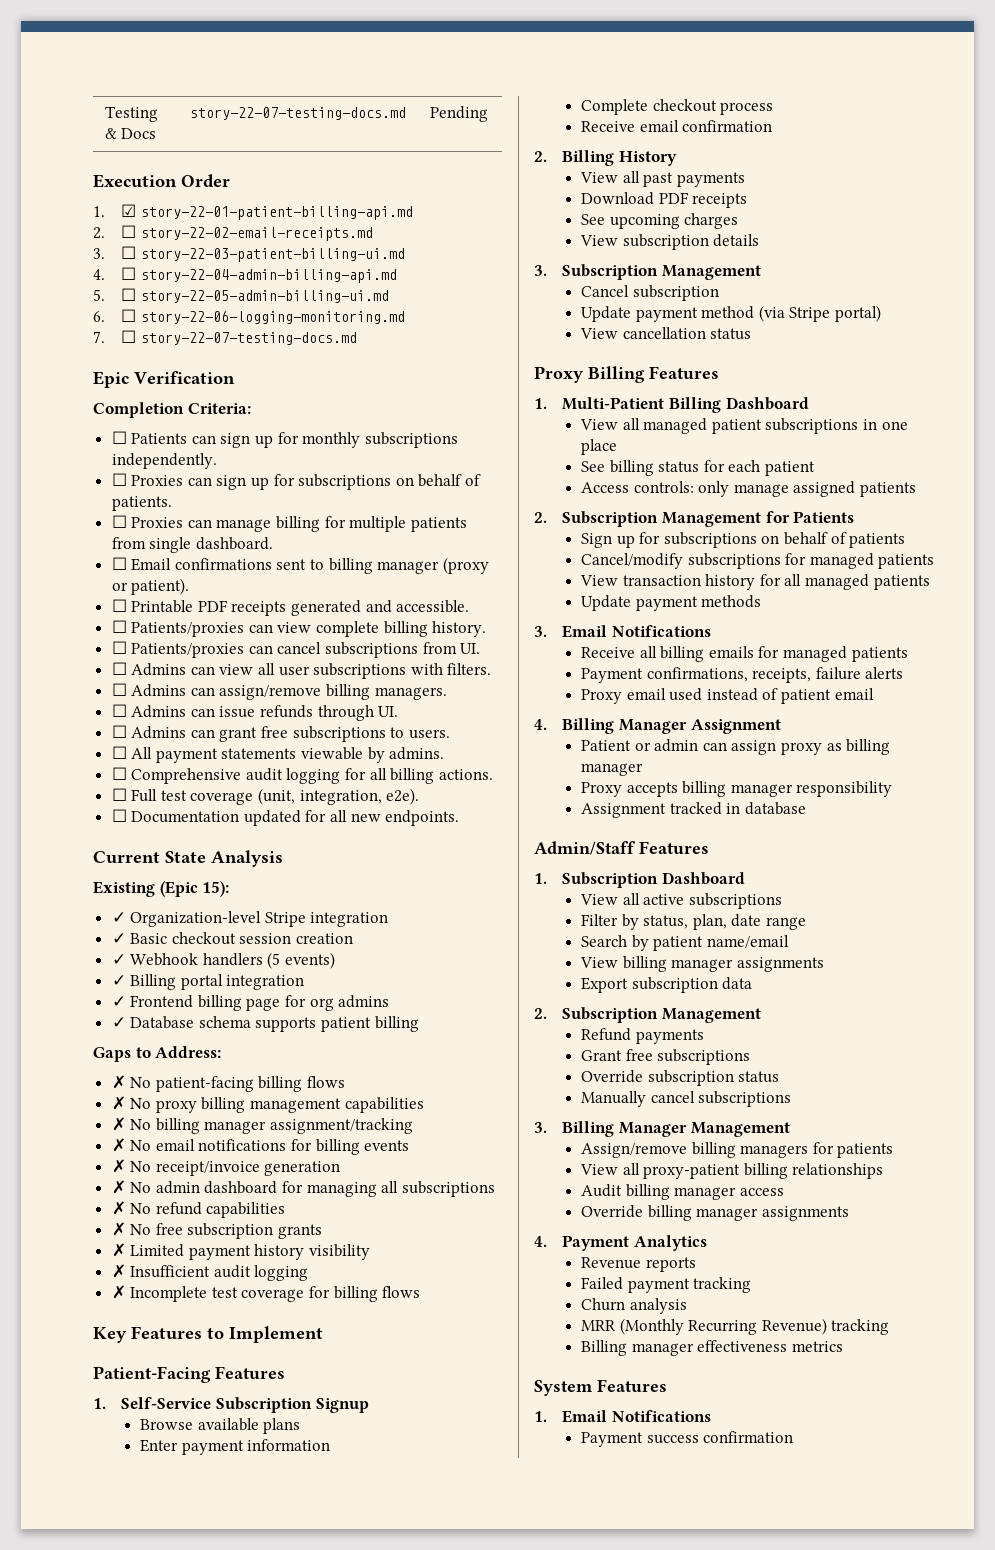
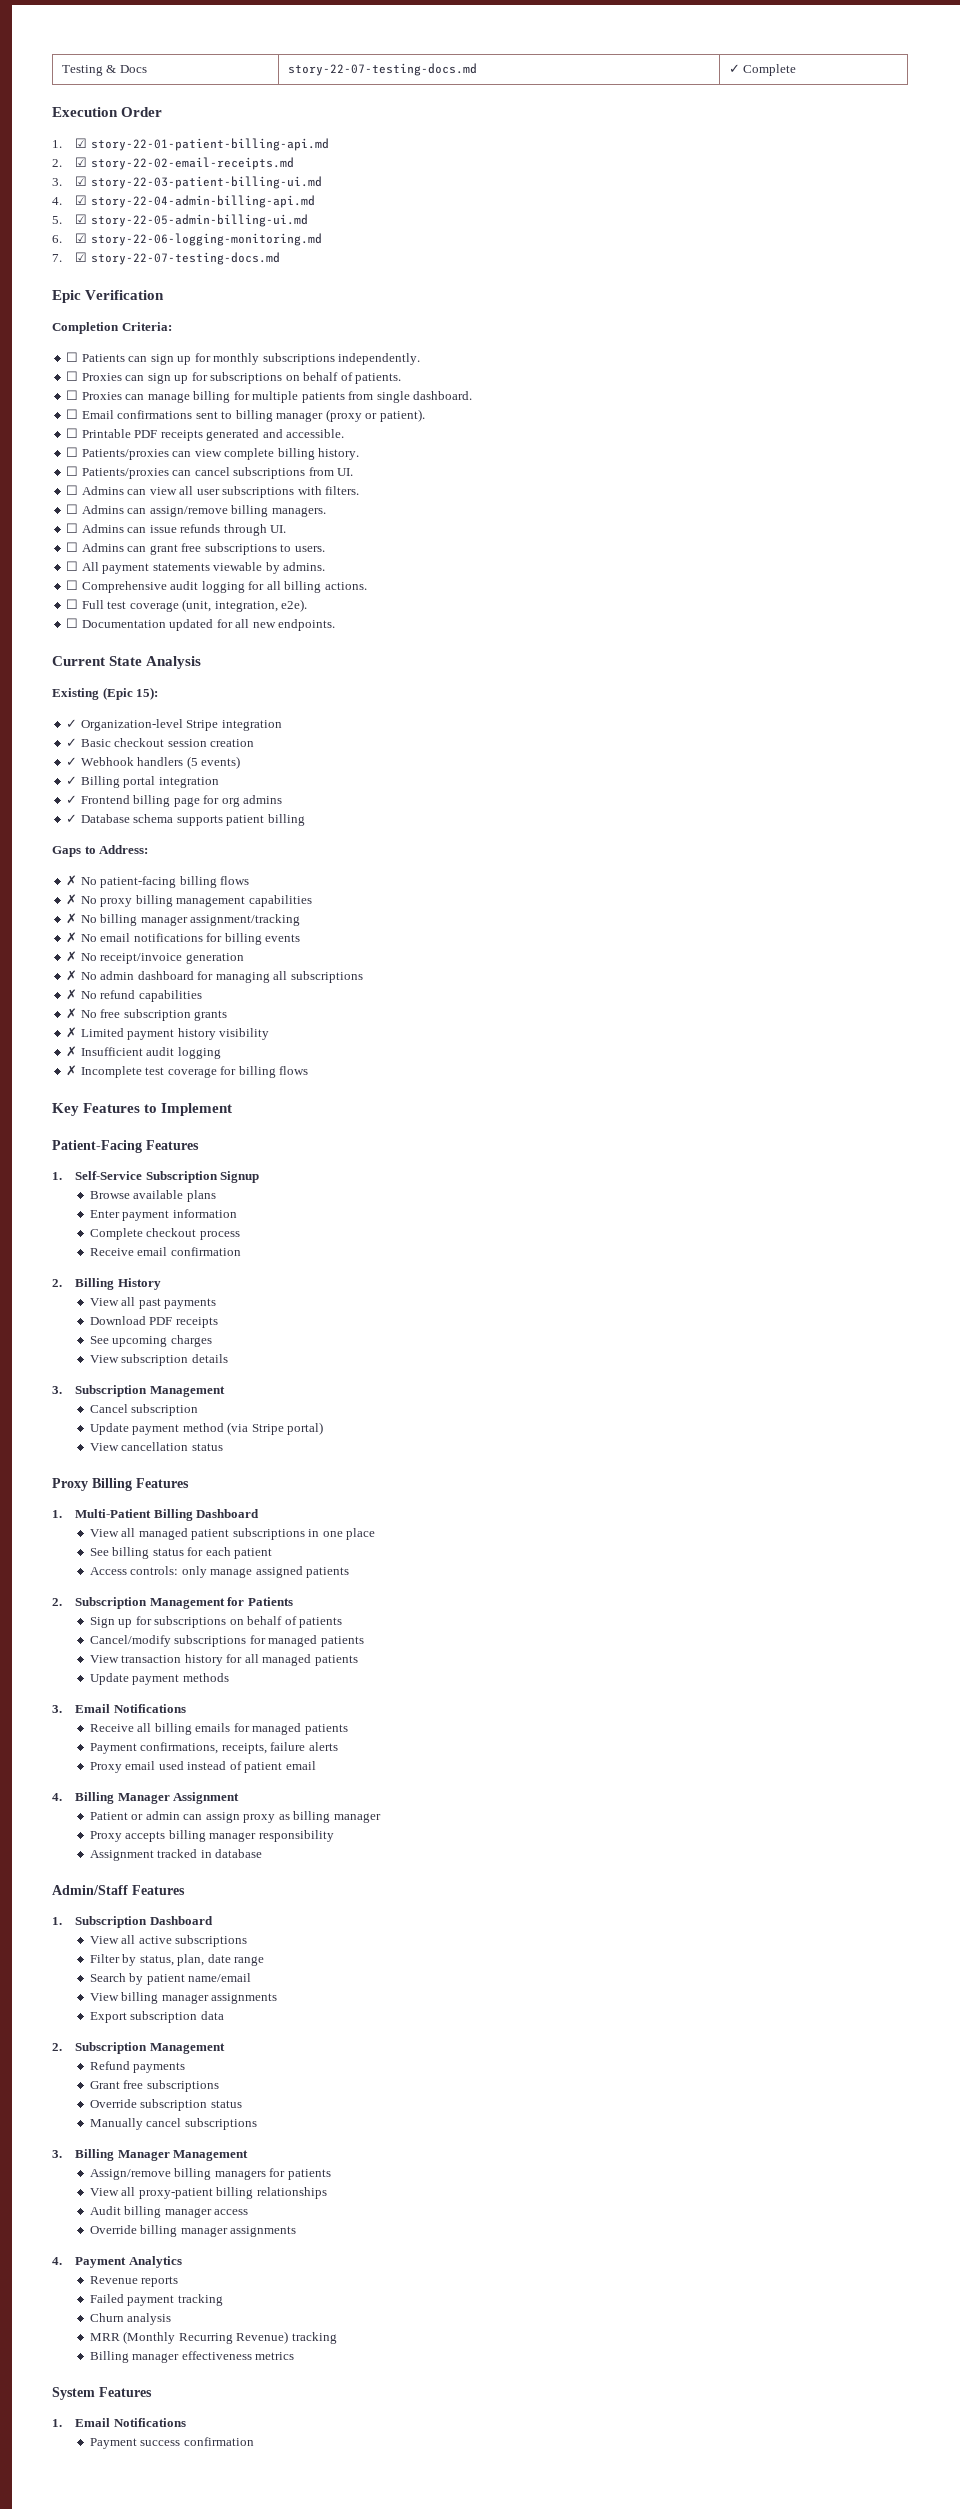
- Testing & Docs | story-22-07-testing-docs.md | Pending
+ Testing & Docs | story-22-07-testing-docs.md | ✓ Complete
- 2. ☐ story-22-02-email-receipts.md
+ 2. ☑ story-22-02-email-receipts.md
- 3. ☐ story-22-03-patient-billing-ui.md
+ 3. ☑ story-22-03-patient-billing-ui.md
- 4. ☐ story-22-04-admin-billing-api.md
+ 4. ☑ story-22-04-admin-billing-api.md
- 5. ☐ story-22-05-admin-billing-ui.md
+ 5. ☑ story-22-05-admin-billing-ui.md
- 6. ☐ story-22-06-logging-monitoring.md
+ 6. ☑ story-22-06-logging-monitoring.md
- 7. ☐ story-22-07-testing-docs.md
+ 7. ☑ story-22-07-testing-docs.md

